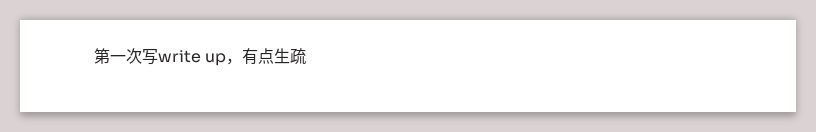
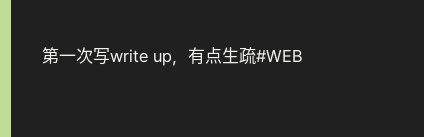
- 第一次写write up，有点生疏
+ 第一次写write up，有点生疏#WEB

